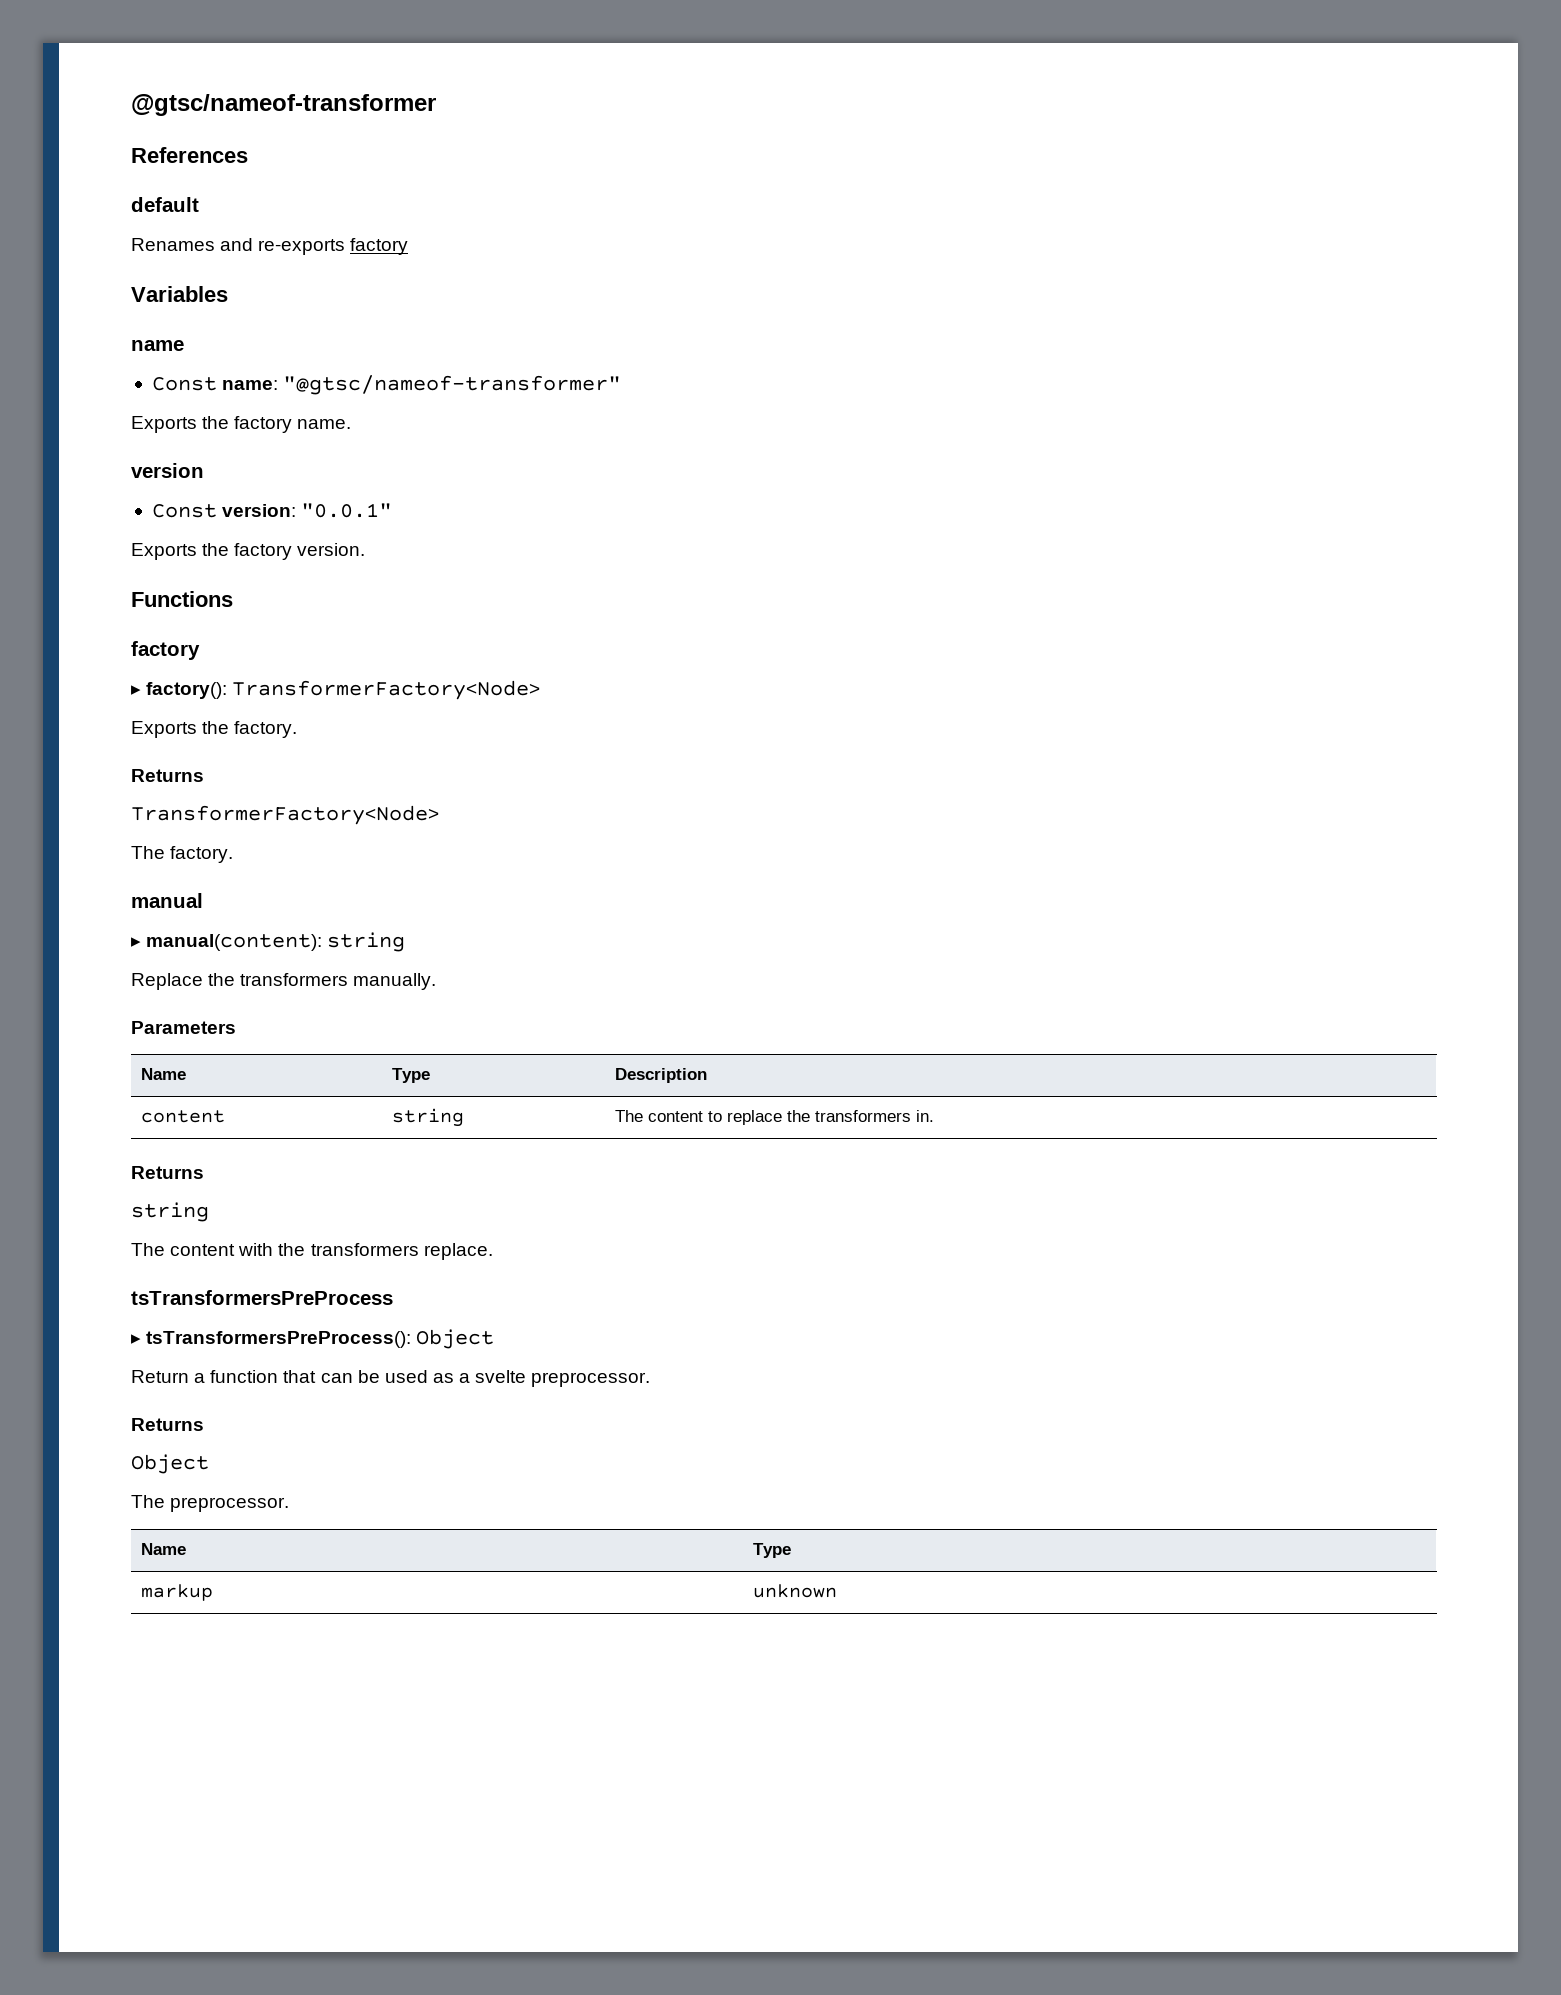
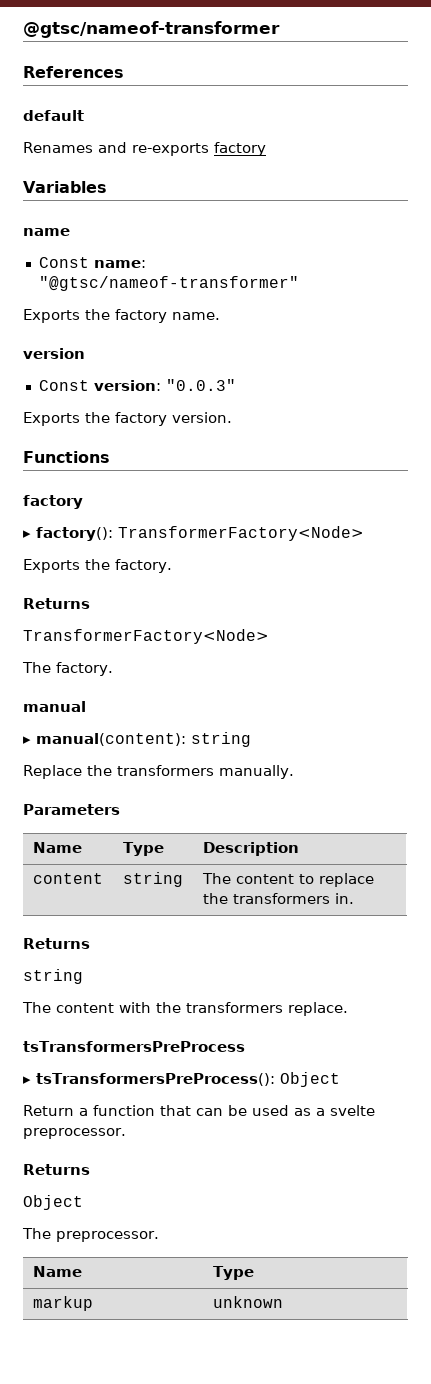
- Const version: "0.0.1"
+ Const version: "0.0.3"

